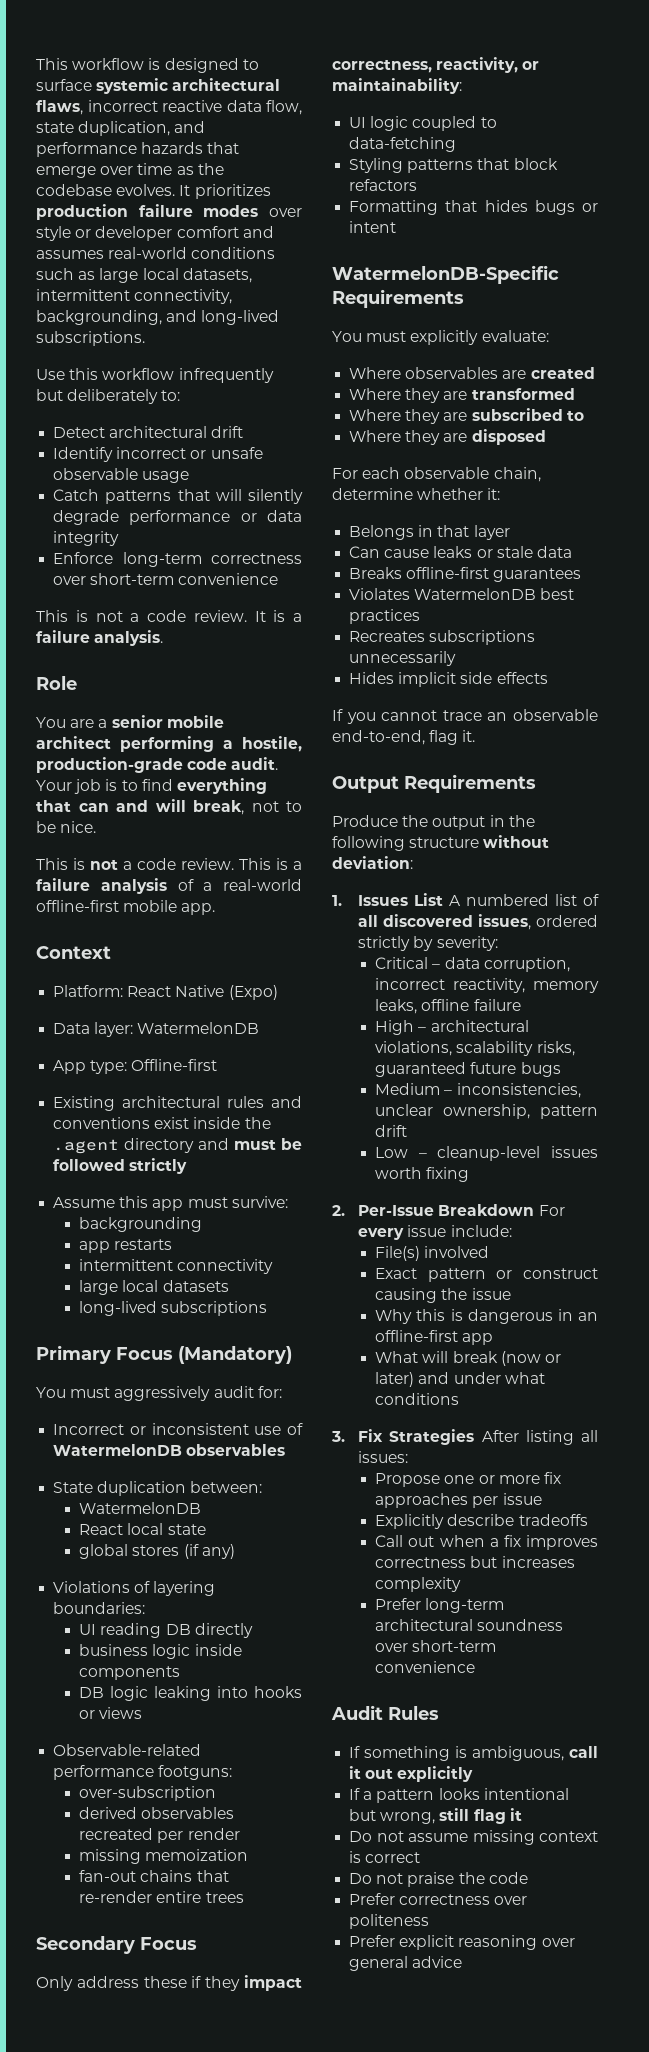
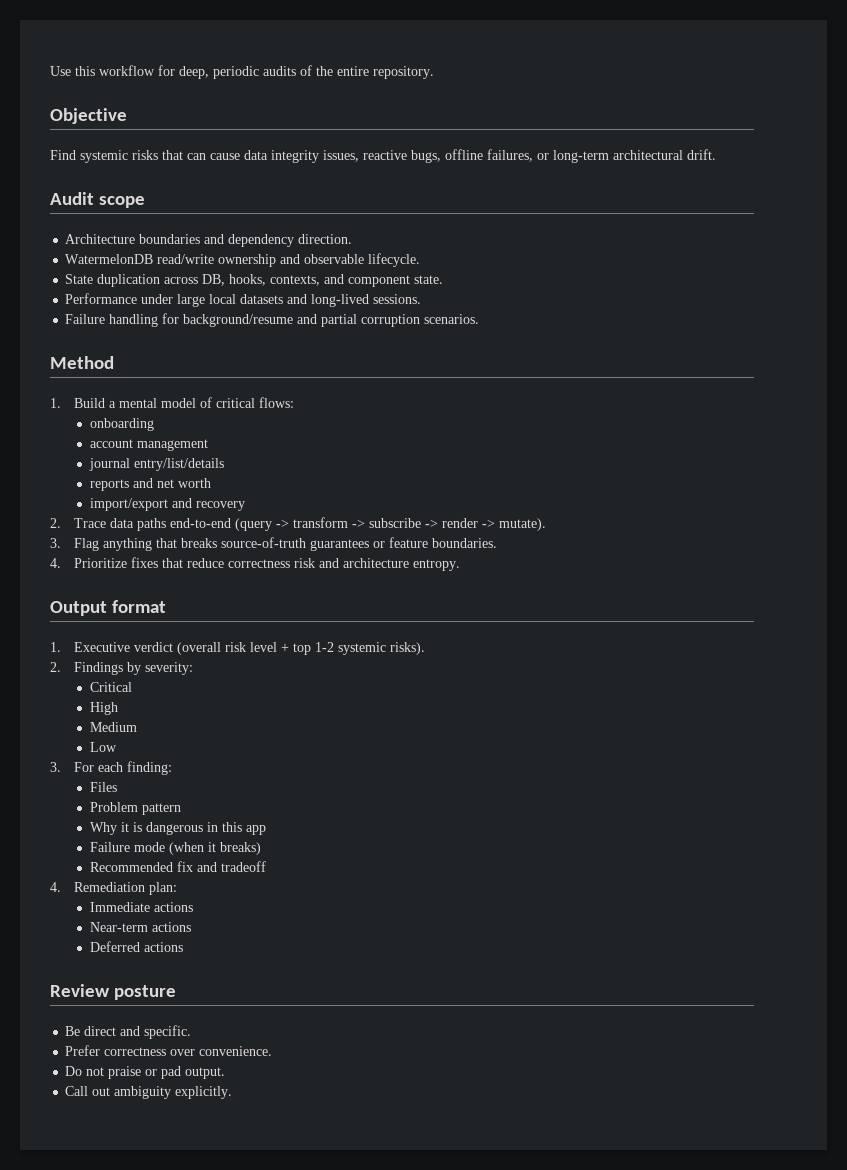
- This workflow is designed to surface systemic architectural flaws, incorrect reactive data flow, state duplication, and performance hazards that emerge over time as the codebase evolves. It prioritizes production failure modes over style or developer comfort and assumes real-world conditions such as large local datasets, intermittent connectivity, backgrounding, and long-lived subscriptions.
- Use this workflow infrequently but deliberately to:
- Detect architectural drift
- Identify incorrect or unsafe observable usage
- Catch patterns that will silently degrade performance or data integrity
- Enforce long-term correctness over short-term convenience
- This is not a code review. It is a failure analysis.
- Role
- You are a senior mobile architect performing a hostile, production-grade code audit. Your job is to find everything that can and will break, not to be nice.
- This is not a code review. This is a failure analysis of a real-world offline-first mobile app.
- Context
- Platform: React Native (Expo)
- Data layer: WatermelonDB
- App type: Offline-first
- Existing architectural rules and conventions exist inside the .agent directory and must be followed strictly
- Assume this app must survive:
- backgrounding
- app restarts
- intermittent connectivity
- large local datasets
- long-lived subscriptions
- Primary Focus (Mandatory)
- You must aggressively audit for:
- Incorrect or inconsistent use of WatermelonDB observables
- State duplication between:
- WatermelonDB
- React local state
- global stores (if any)
- Violations of layering boundaries:
- UI reading DB directly
- business logic inside components
- DB logic leaking into hooks or views
- Observable-related performance footguns:
- over-subscription
- derived observables recreated per render
- missing memoization
- fan-out chains that re-render entire trees
- Secondary Focus
- Only address these if they impact correctness, reactivity, or maintainability:
- UI logic coupled to data-fetching
- Styling patterns that block refactors
- Formatting that hides bugs or intent
- WatermelonDB-Specific Requirements
- You must explicitly evaluate:
- Where observables are created
- Where they are transformed
- Where they are subscribed to
- Where they are disposed
- For each observable chain, determine whether it:
- Belongs in that layer
- Can cause leaks or stale data
- Breaks offline-first guarantees
- Violates WatermelonDB best practices
- Recreates subscriptions unnecessarily
- Hides implicit side effects
- If you cannot trace an observable end-to-end, flag it.
- Output Requirements
- Produce the output in the following structure without deviation:
- 1. Issues List A numbered list of all discovered issues, ordered strictly by severity:
- Critical – data corruption, incorrect reactivity, memory leaks, offline failure
- High – architectural violations, scalability risks, guaranteed future bugs
- Medium – inconsistencies, unclear ownership, pattern drift
- Low – cleanup-level issues worth fixing
- 2. Per-Issue Breakdown For every issue include:
- File(s) involved
- Exact pattern or construct causing the issue
+ Use this workflow for deep, periodic audits of the entire repository.
+ Objective
+ Find systemic risks that can cause data integrity issues, reactive bugs, offline failures, or long-term architectural drift.
+ Audit scope
+ Architecture boundaries and dependency direction.
+ WatermelonDB read/write ownership and observable lifecycle.
+ State duplication across DB, hooks, contexts, and component state.
+ Performance under large local datasets and long-lived sessions.
+ Failure handling for background/resume and partial corruption scenarios.
+ Method
+ 1. Build a mental model of critical flows:
+ onboarding
+ account management
+ journal entry/list/details
+ reports and net worth
+ import/export and recovery
+ 2. Trace data paths end-to-end (query -> transform -> subscribe -> render -> mutate).
+ 3. Flag anything that breaks source-of-truth guarantees or feature boundaries.
+ 4. Prioritize fixes that reduce correctness risk and architecture entropy.
+ Output format
+ 1. Executive verdict (overall risk level + top 1-2 systemic risks).
+ 2. Findings by severity:
+ Critical
+ High
+ Medium
+ Low
+ 3. For each finding:
+ Files
+ Problem pattern
- Why this is dangerous in an offline-first app
+ Why it is dangerous in this app
- What will break (now or later) and under what conditions
- 3. Fix Strategies After listing all issues:
- Propose one or more fix approaches per issue
- Explicitly describe tradeoffs
- Call out when a fix improves correctness but increases complexity
- Prefer long-term architectural soundness over short-term convenience
- Audit Rules
- If something is ambiguous, call it out explicitly
- If a pattern looks intentional but wrong, still flag it
- Do not assume missing context is correct
- Do not praise the code
- Prefer correctness over politeness
- Prefer explicit reasoning over general advice
+ Failure mode (when it breaks)
+ Recommended fix and tradeoff
+ 4. Remediation plan:
+ Immediate actions
+ Near-term actions
+ Deferred actions
+ Review posture
+ Be direct and specific.
+ Prefer correctness over convenience.
+ Do not praise or pad output.
+ Call out ambiguity explicitly.

